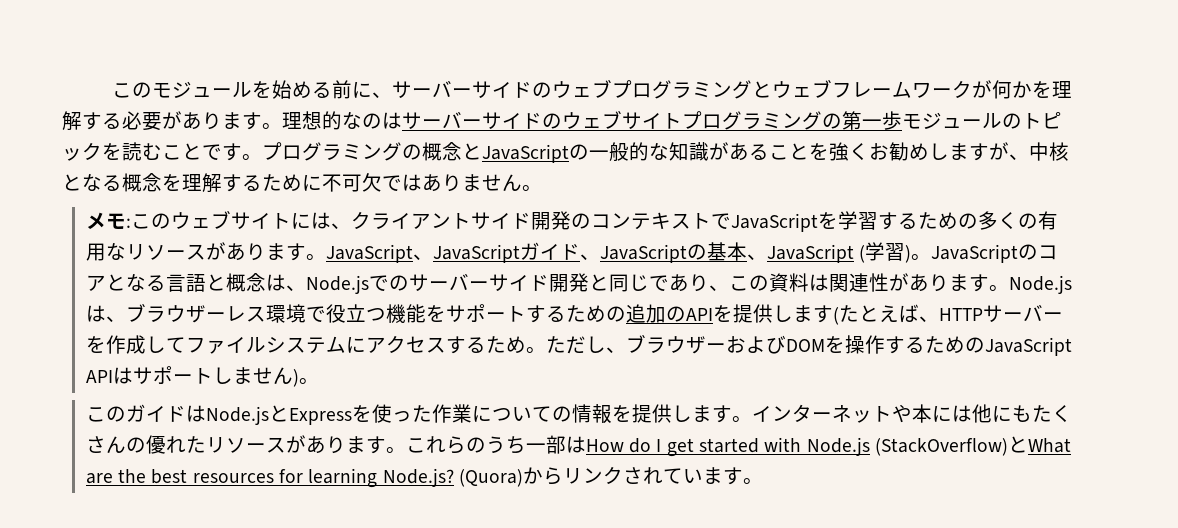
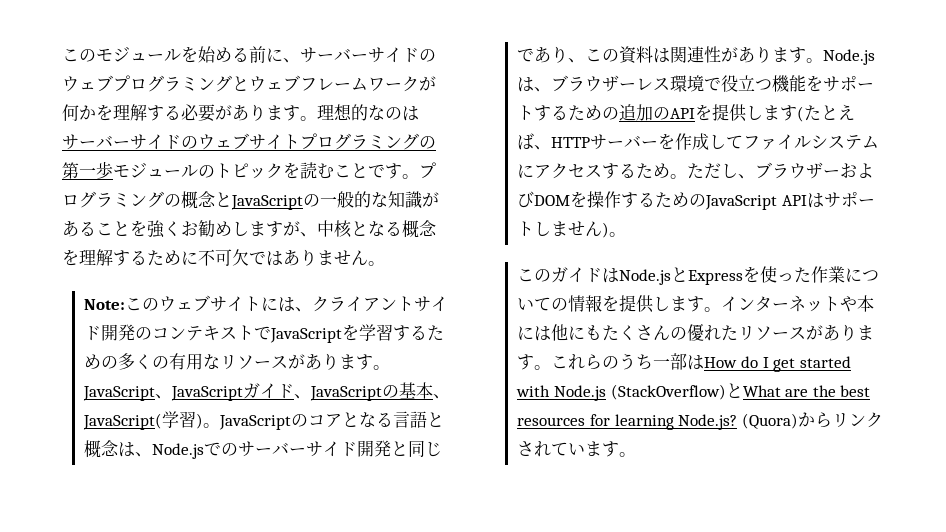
- メモ:このウェブサイトには、クライアントサイド開発のコンテキストでJavaScriptを学習するための多くの有用なリソースがあります。
+ Note:このウェブサイトには、クライアントサイド開発のコンテキストでJavaScriptを学習するための多くの有用なリソースがあります。
- JavaScript、JavaScriptガイド、JavaScriptの基本、JavaScript (学習)。
+ JavaScript、JavaScriptガイド、JavaScriptの基本、JavaScript(学習)。

